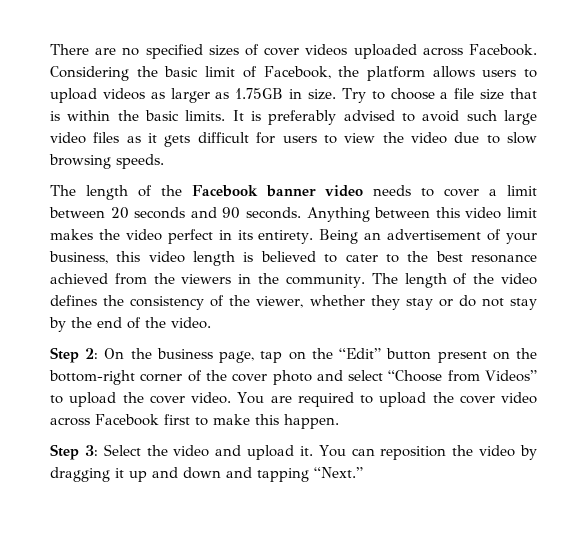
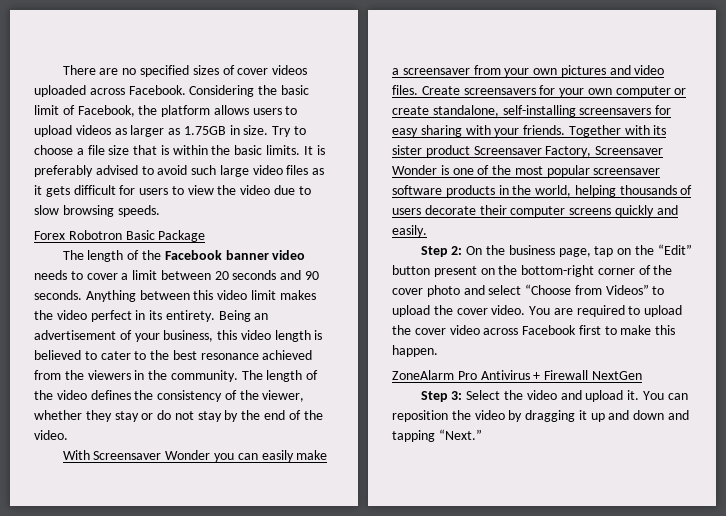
+ Forex Robotron Basic Package
+ With Screensaver Wonder you can easily make a screensaver from your own pictures and video files. Create screensavers for your own computer or create standalone, self-installing screensavers for easy sharing with your friends. Together with its sister product Screensaver Factory, Screensaver Wonder is one of the most popular screensaver software products in the world, helping thousands of users decorate their computer screens quickly and easily.
+ ZoneAlarm Pro Antivirus + Firewall NextGen

